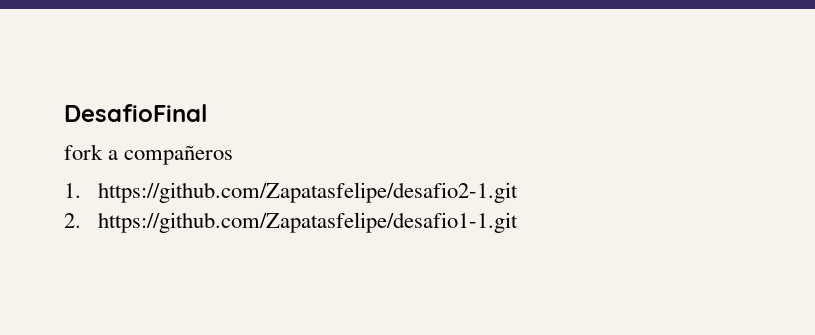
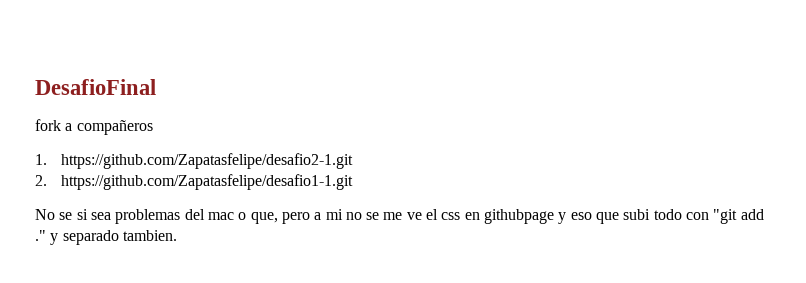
+ No se si sea problemas del mac o que, pero a mi no se me ve el css en githubpage y eso que subi todo con "git add ." y separado tambien.

